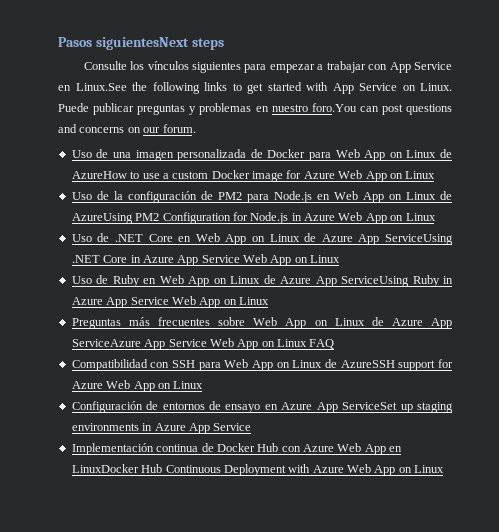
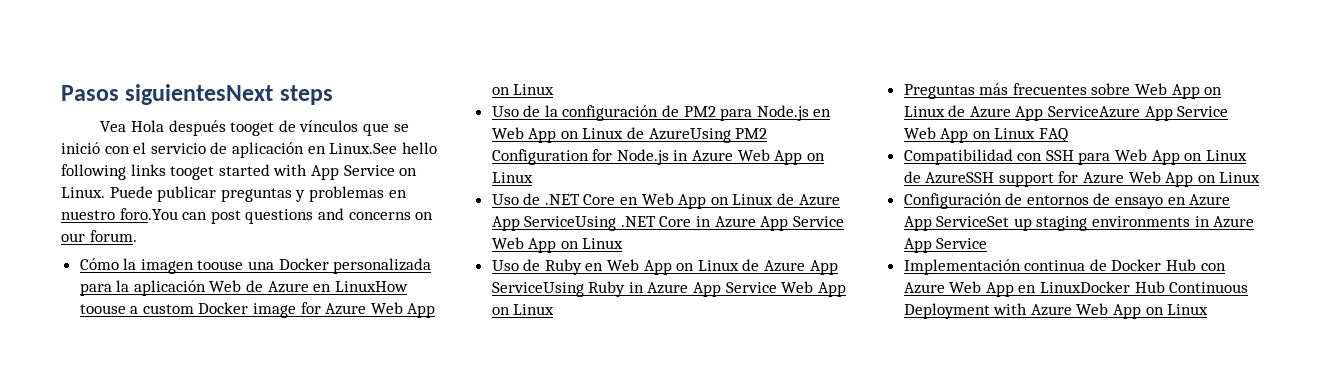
- Consulte los vínculos siguientes para empezar a trabajar con App Service en Linux.See the following links to get started with App Service on Linux.
+ Vea Hola después tooget de vínculos que se inició con el servicio de aplicación en Linux.See hello following links tooget started with App Service on Linux.
- Uso de una imagen personalizada de Docker para Web App on Linux de AzureHow to use a custom Docker image for Azure Web App on Linux
+ Cómo la imagen toouse una Docker personalizada para la aplicación Web de Azure en LinuxHow toouse a custom Docker image for Azure Web App on Linux

